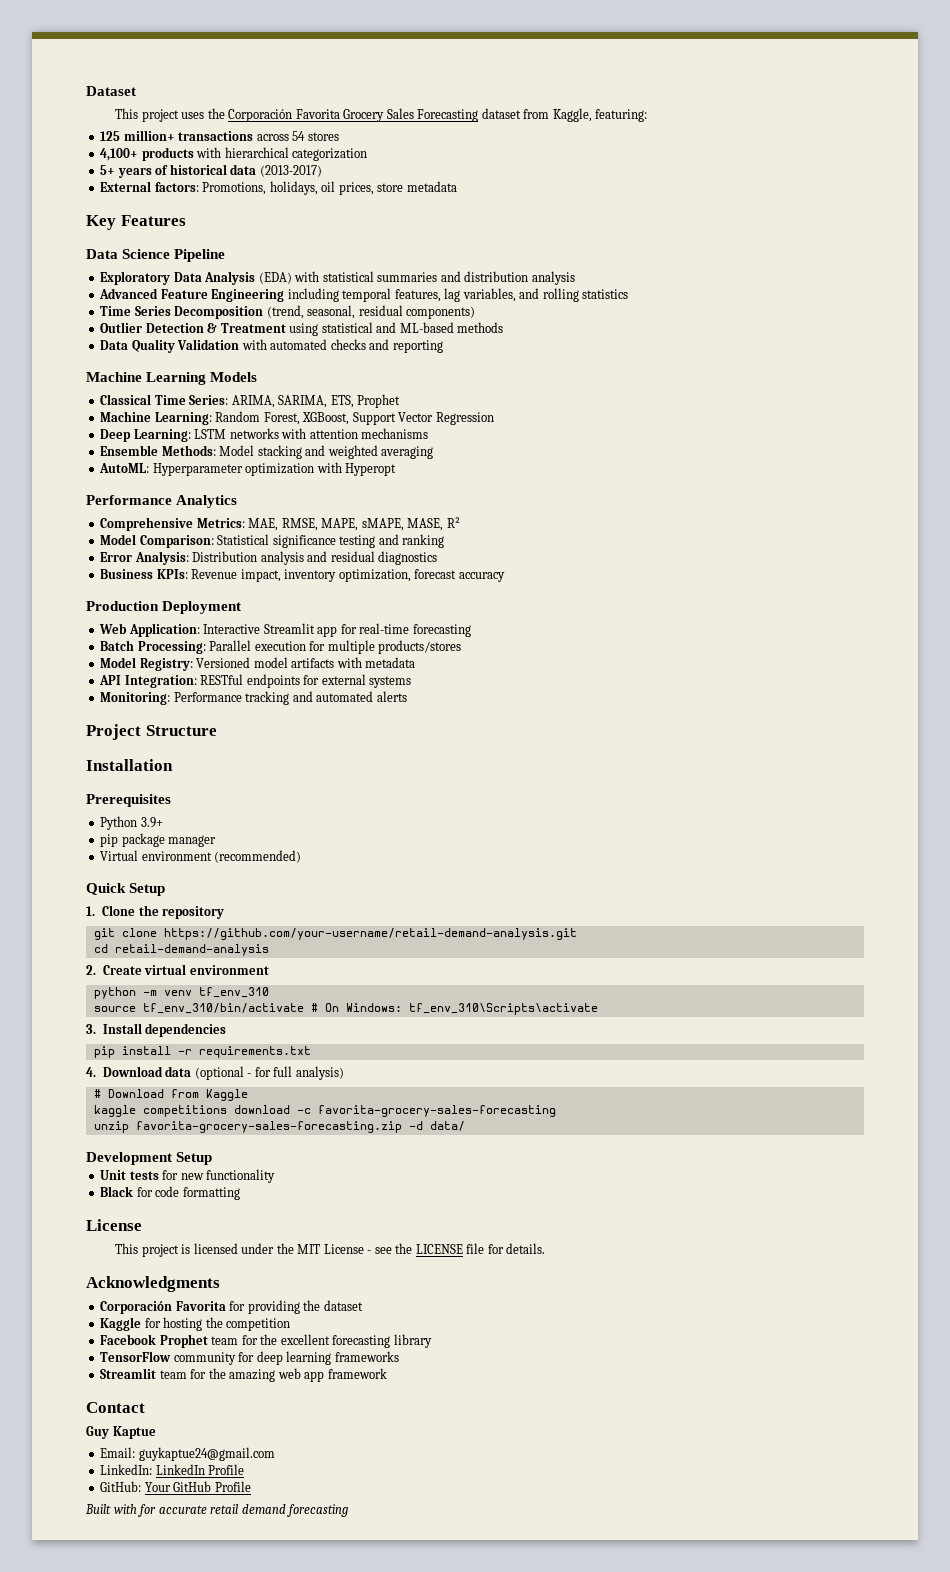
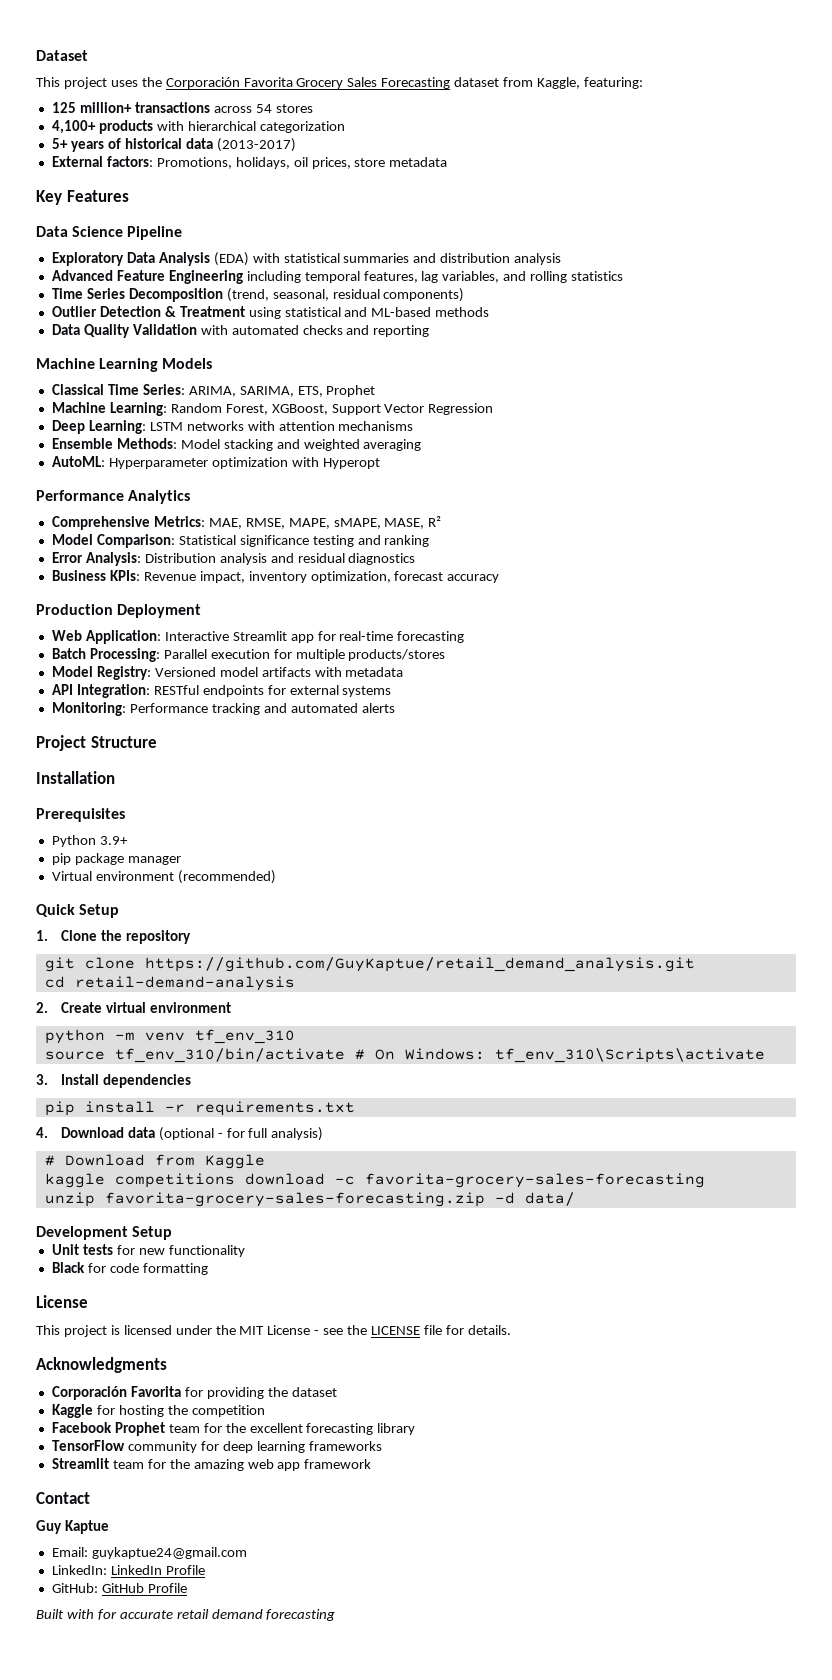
- git clone https://github.com/your-username/retail-demand-analysis.git
+ git clone https://github.com/GuyKaptue/retail_demand_analysis.git
- GitHub: Your GitHub Profile
+ GitHub: GitHub Profile

